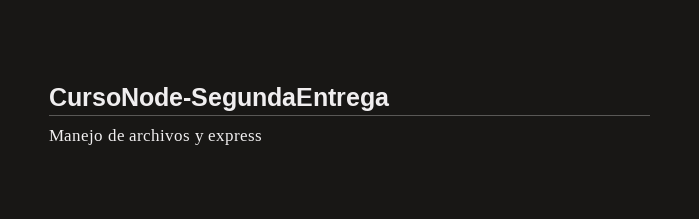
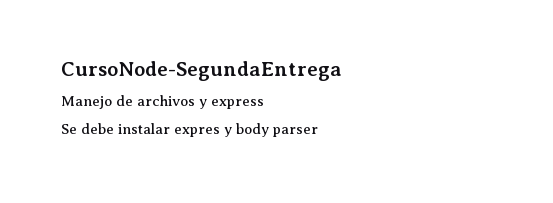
+ Se debe instalar expres y body parser

